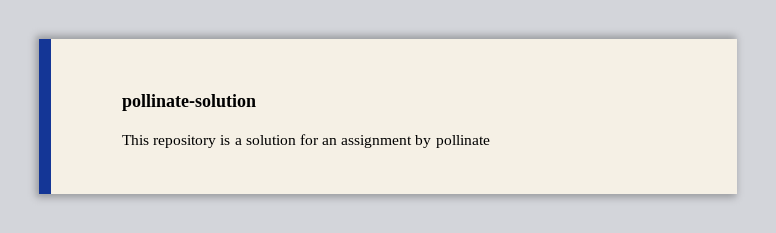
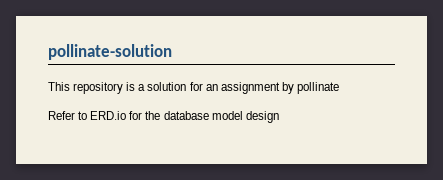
+ Refer to ERD.io for the database model design

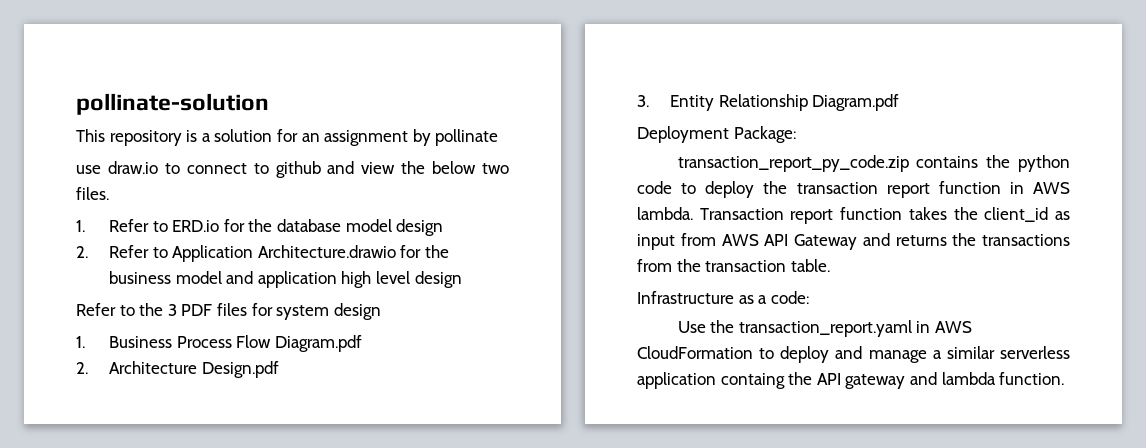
- Refer to ERD.io for the database model design
+ use draw.io to connect to github and view the below two files.
+ 1. Refer to ERD.io for the database model design
+ 2. Refer to Application Architecture.drawio for the business model and application high level design
+ Refer to the 3 PDF files for system design
+ 1. Business Process Flow Diagram.pdf
+ 2. Architecture Design.pdf
+ 3. Entity Relationship Diagram.pdf
+ Deployment Package:
+ transaction_report_py_code.zip contains the python code to deploy the transaction report function in AWS lambda. Transaction report function takes the client_id as input from AWS API Gateway and returns the transactions from the transaction table.
+ Infrastructure as a code:
+ Use the transaction_report.yaml in AWS CloudFormation to deploy and manage a similar serverless application containg the API gateway and lambda function.

